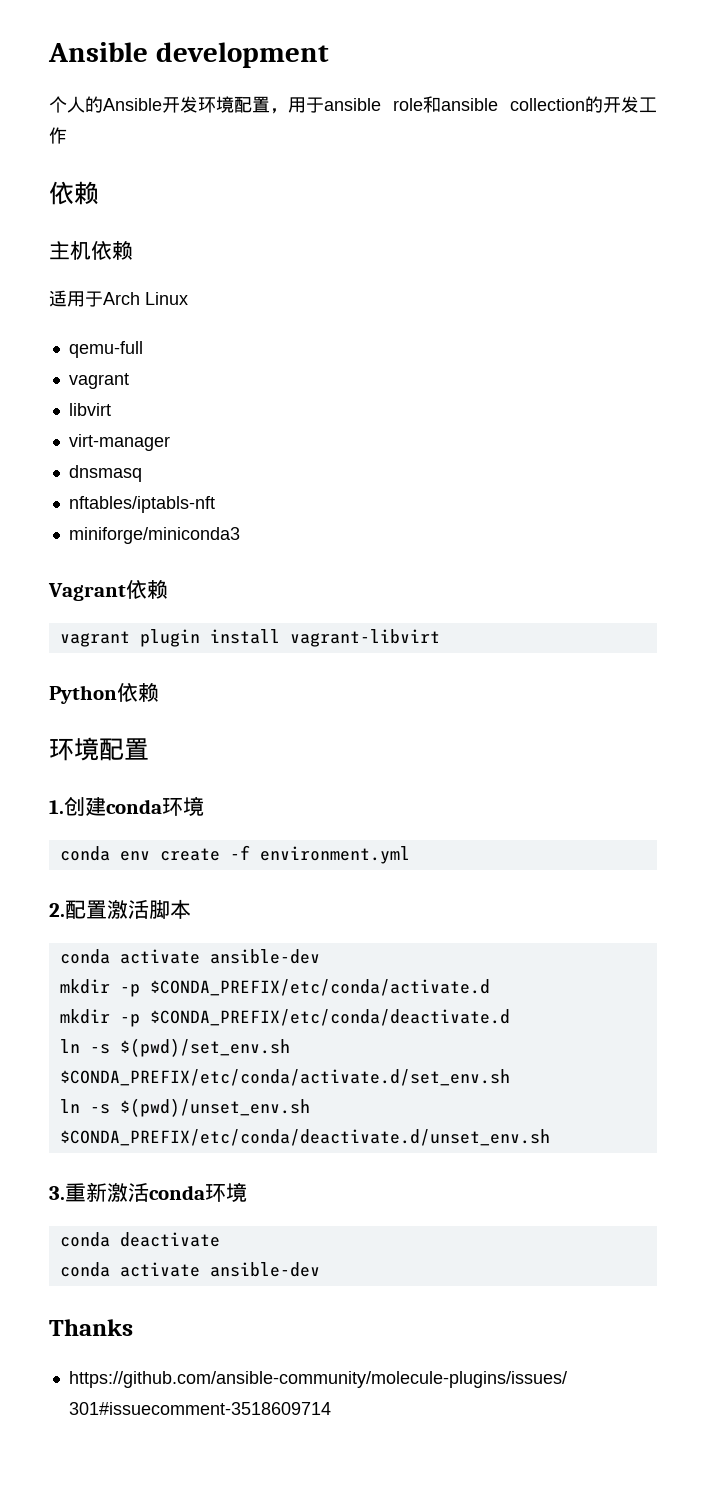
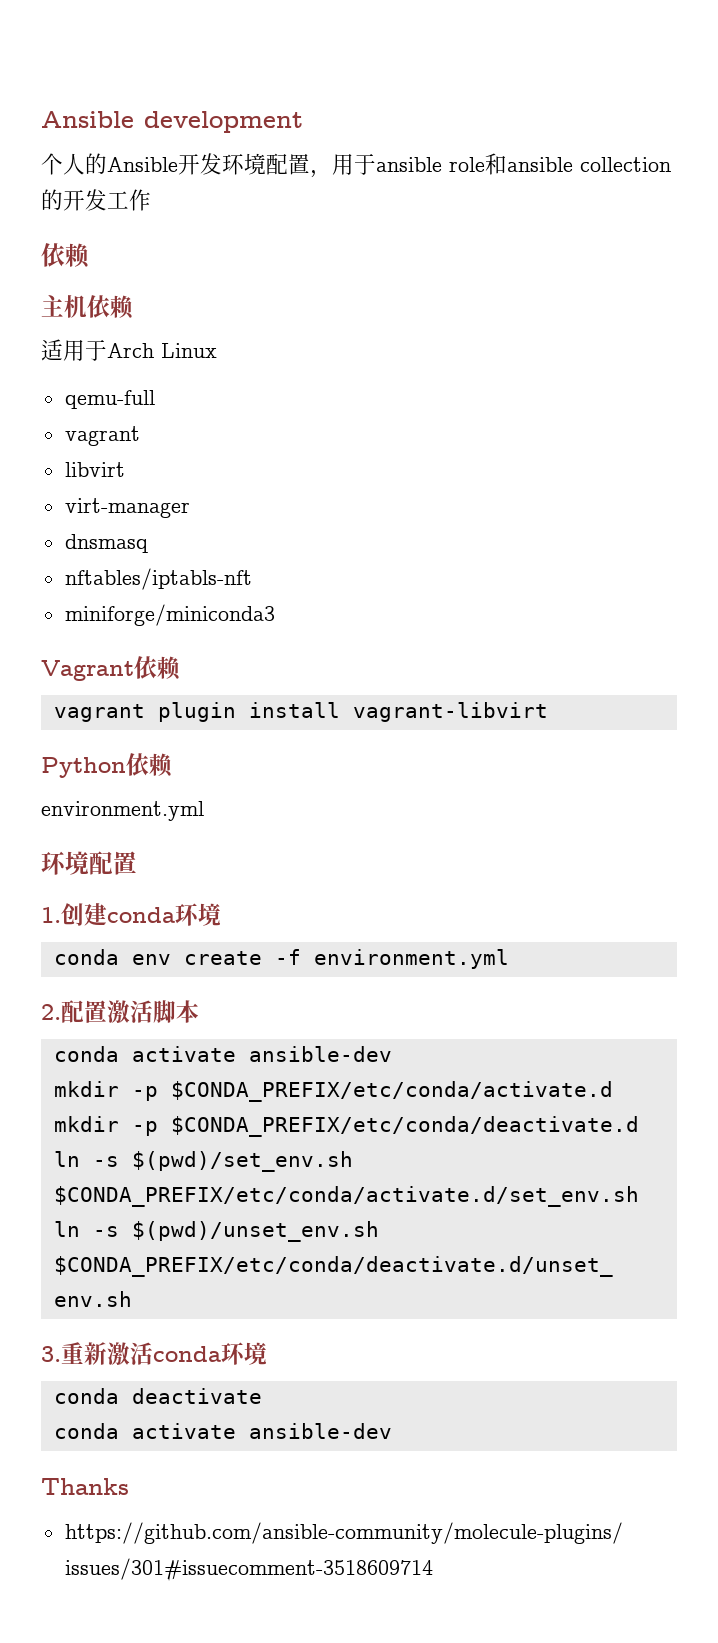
  Python依赖
+ environment.yml

